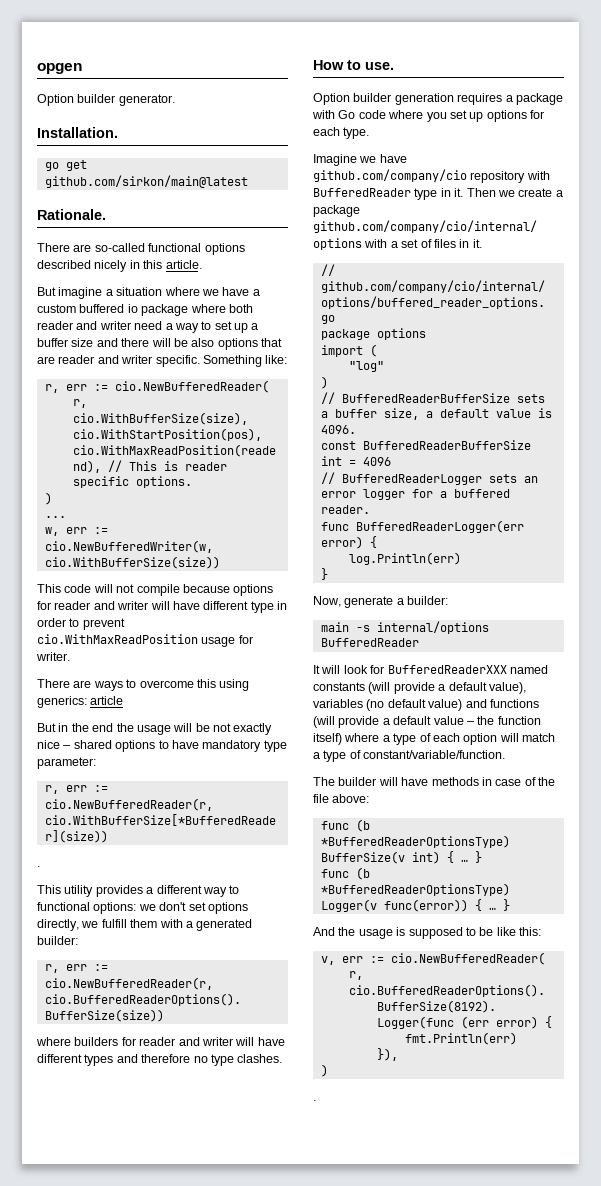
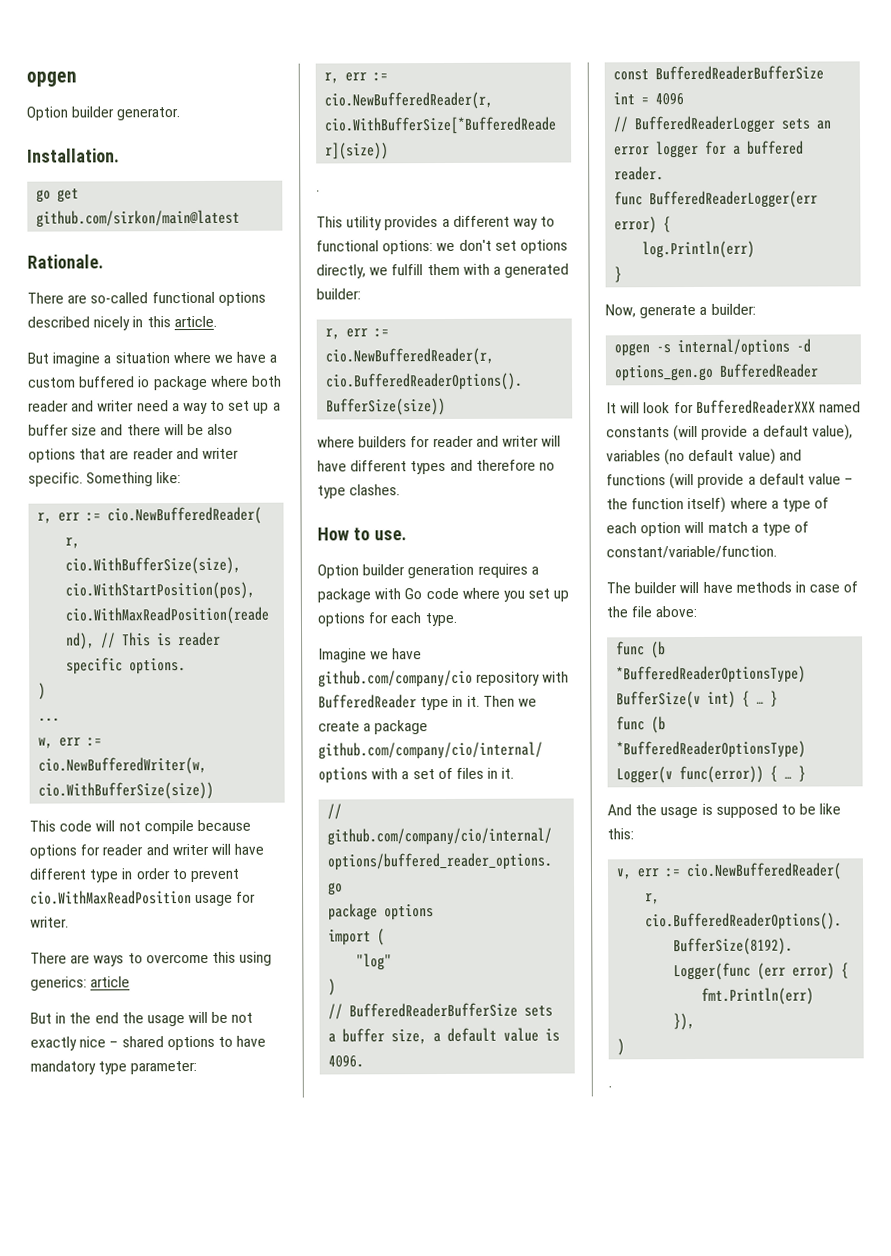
- main -s internal/options BufferedReader
+ opgen -s internal/options -d options_gen.go BufferedReader

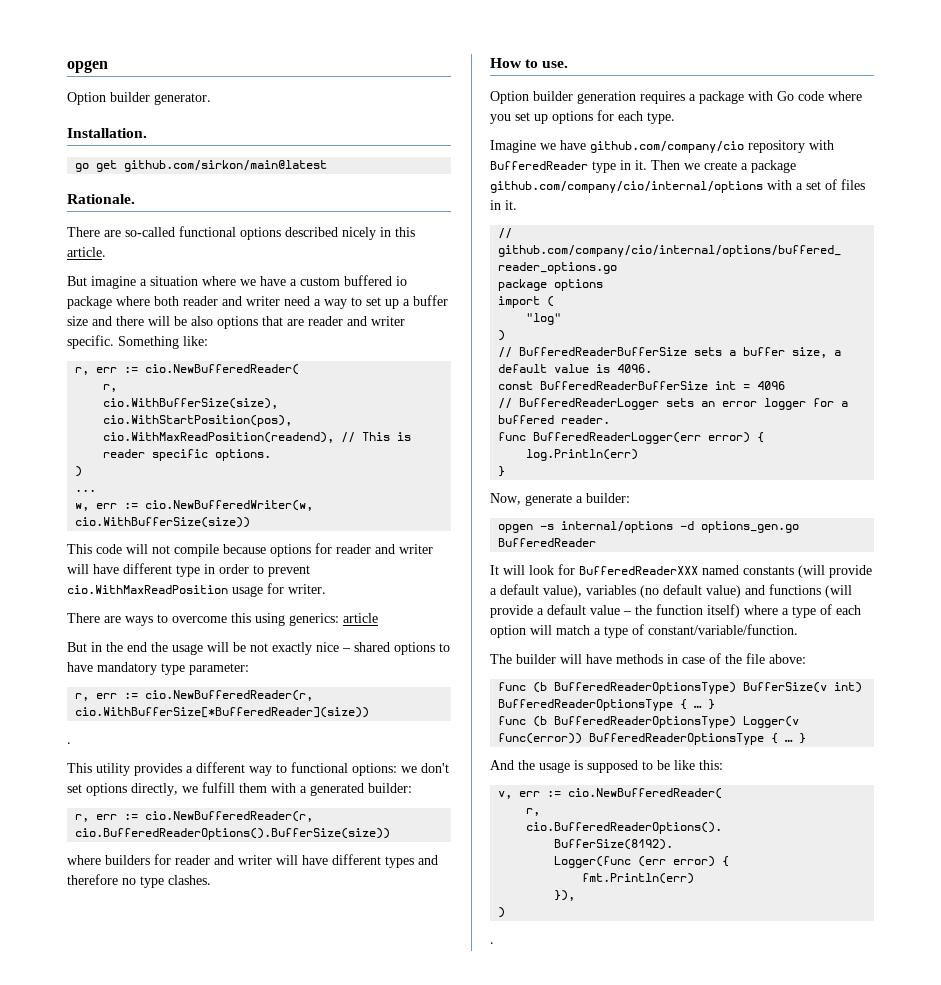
- func (b *BufferedReaderOptionsType) BufferSize(v int) { …
+ func (b BufferedReaderOptionsType) BufferSize(v int) BufferedReaderOptionsType { …
- func (b *BufferedReaderOptionsType) Logger(v func(error)) { …
+ func (b BufferedReaderOptionsType) Logger(v func(error)) BufferedReaderOptionsType { …

